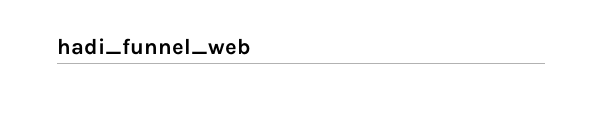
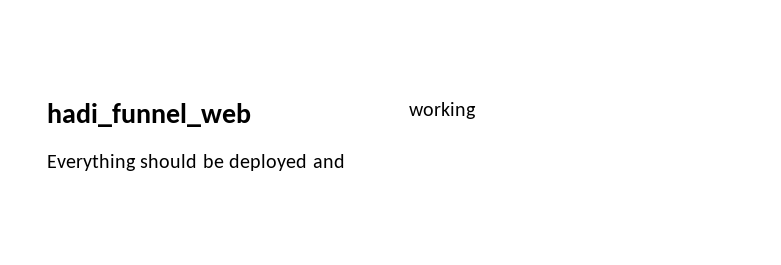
+ Everything should be deployed and working

